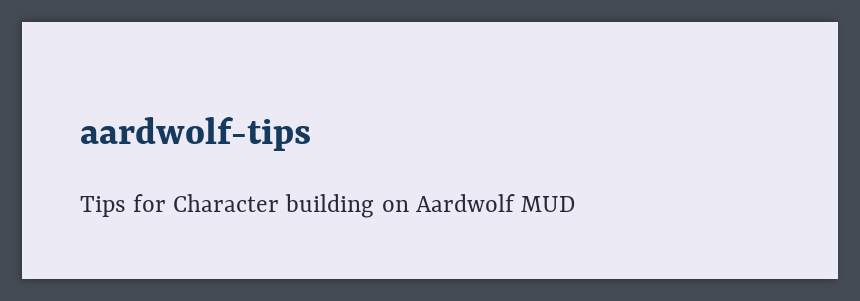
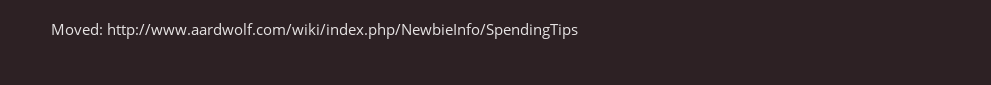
- aardwolf-tips
- Tips for Character building on Aardwolf MUD
+ Moved: http://www.aardwolf.com/wiki/index.php/NewbieInfo/SpendingTips

